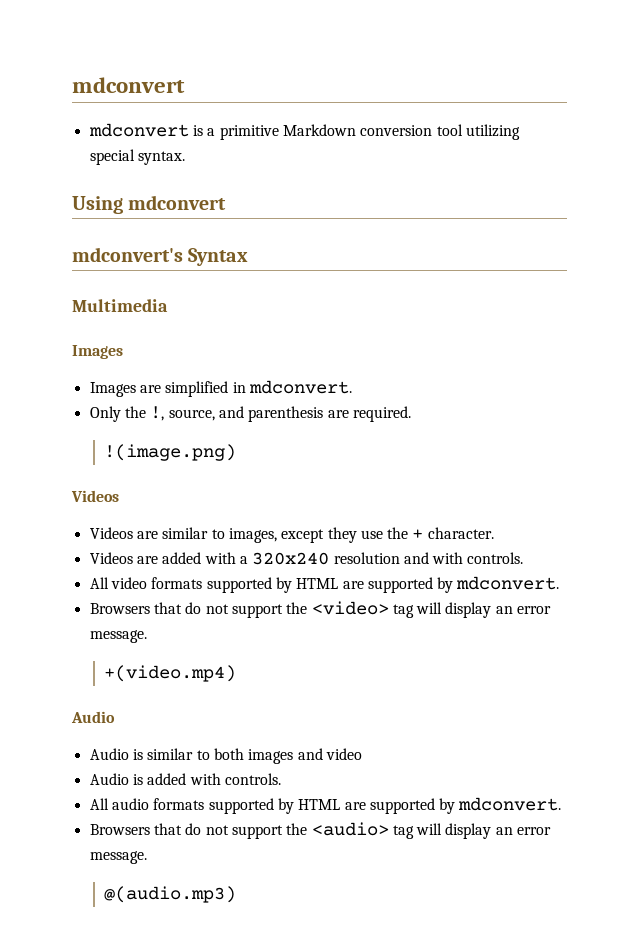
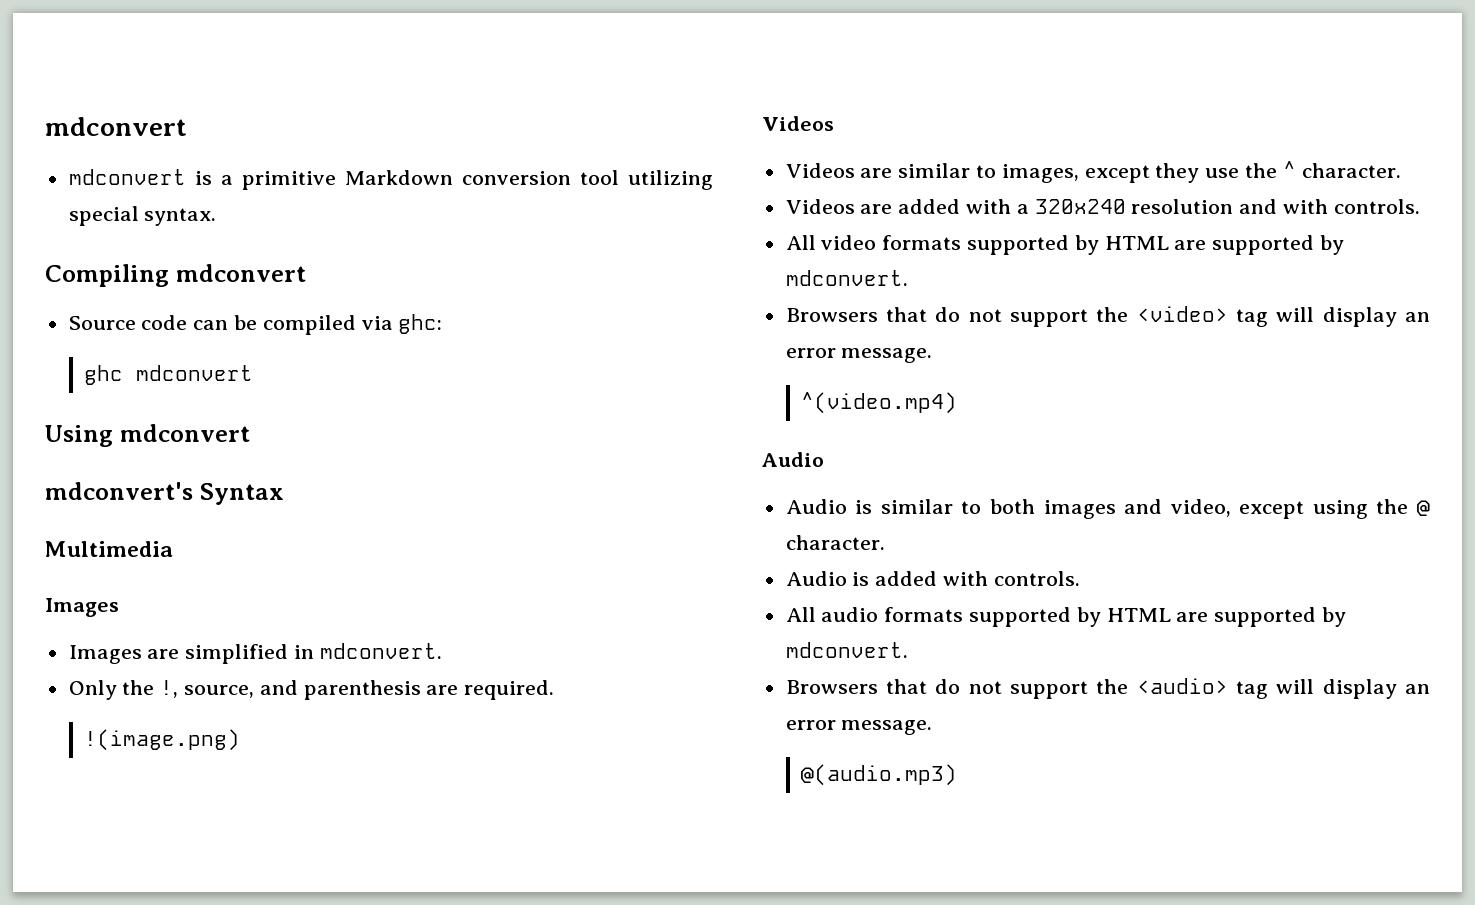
+ Compiling mdconvert
+ Source code can be compiled via ghc:
+ ghc mdconvert
- Videos are similar to images, except they use the + character.
+ Videos are similar to images, except they use the ^ character.
- +(video.mp4)
+ ^(video.mp4)
- Audio is similar to both images and video
+ Audio is similar to both images and video, except using the @ character.

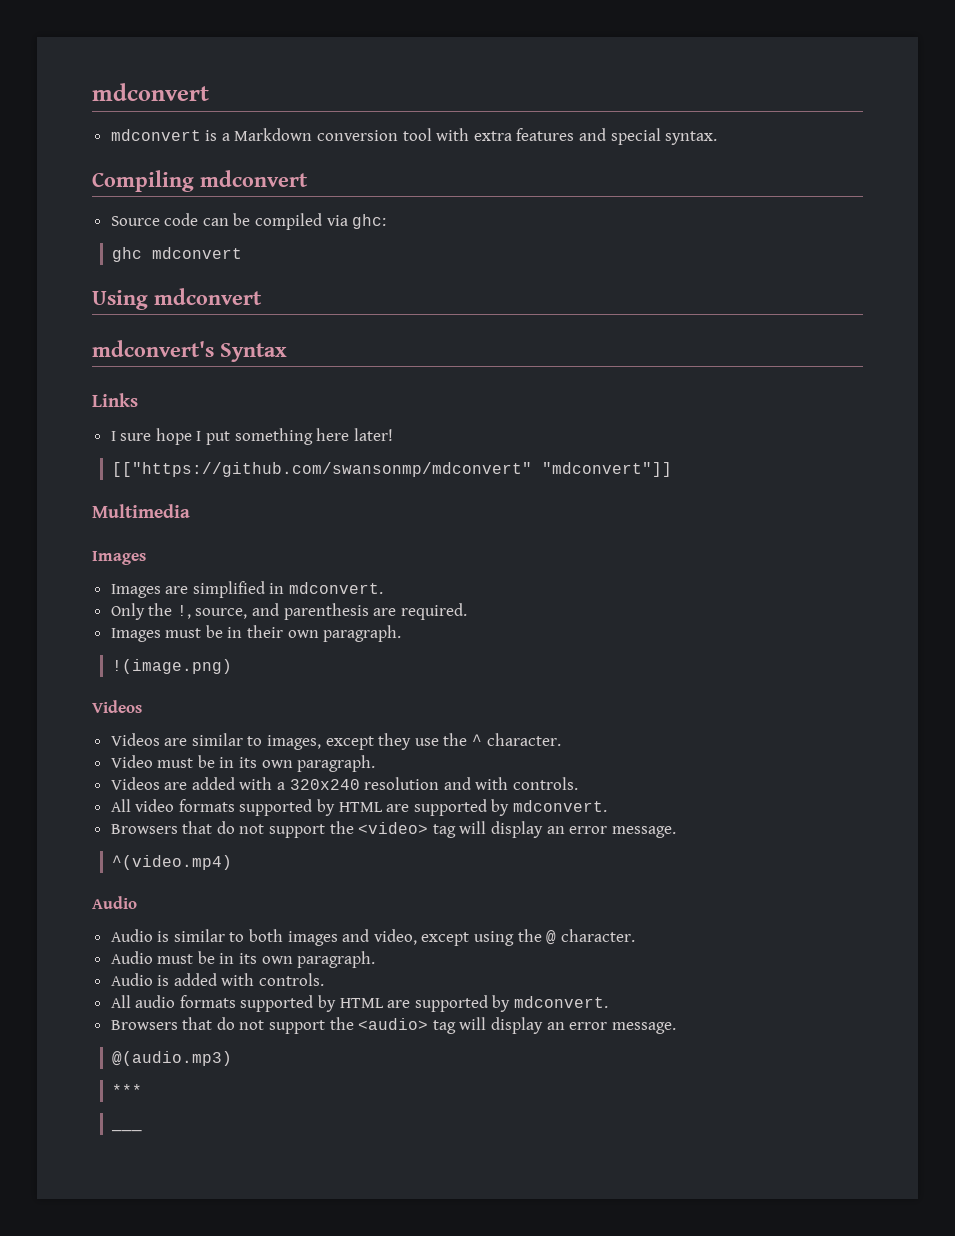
- mdconvert is a primitive Markdown conversion tool utilizing special syntax.
+ mdconvert is a Markdown conversion tool with extra features and special syntax.
+ Links
+ I sure hope I put something here later!
+ [["https://github.com/swansonmp/mdconvert" "mdconvert"]]
+ Images must be in their own paragraph.
+ Video must be in its own paragraph.
+ Audio must be in its own paragraph.
+ ***
+ ___

